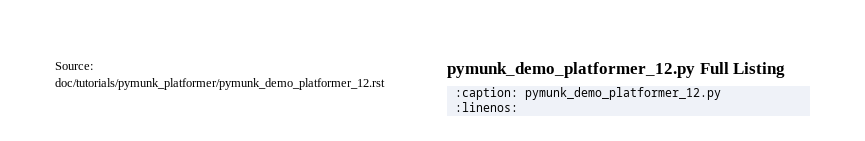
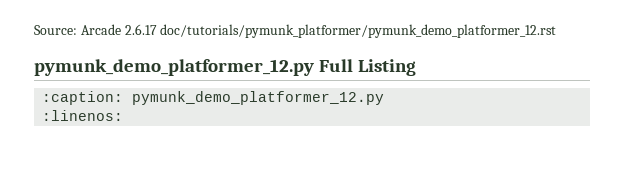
- Source: doc/tutorials/pymunk_platformer/pymunk_demo_platformer_12.rst
+ Source: Arcade 2.6.17 doc/tutorials/pymunk_platformer/pymunk_demo_platformer_12.rst

